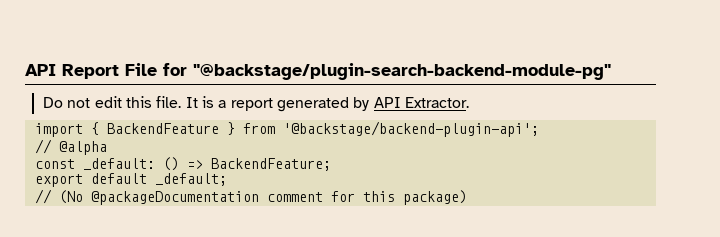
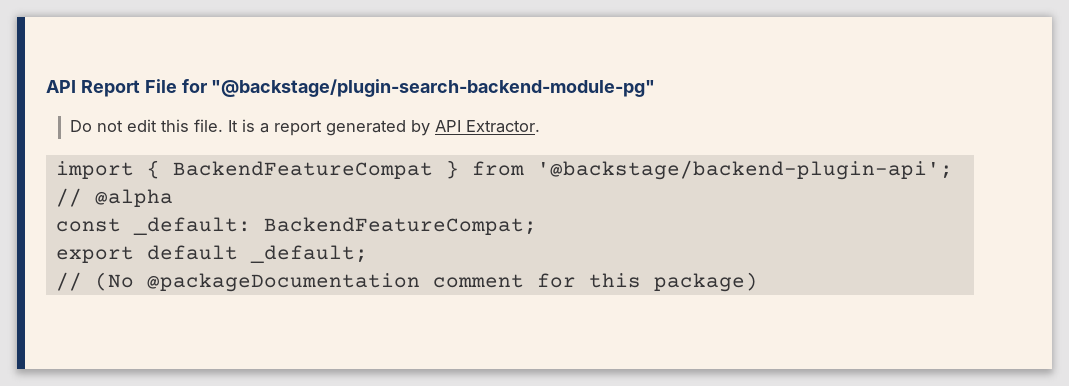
- import { BackendFeature } from '@backstage/backend-plugin-api';
+ import { BackendFeatureCompat } from '@backstage/backend-plugin-api';
- const _default: () => BackendFeature;
+ const _default: BackendFeatureCompat;

